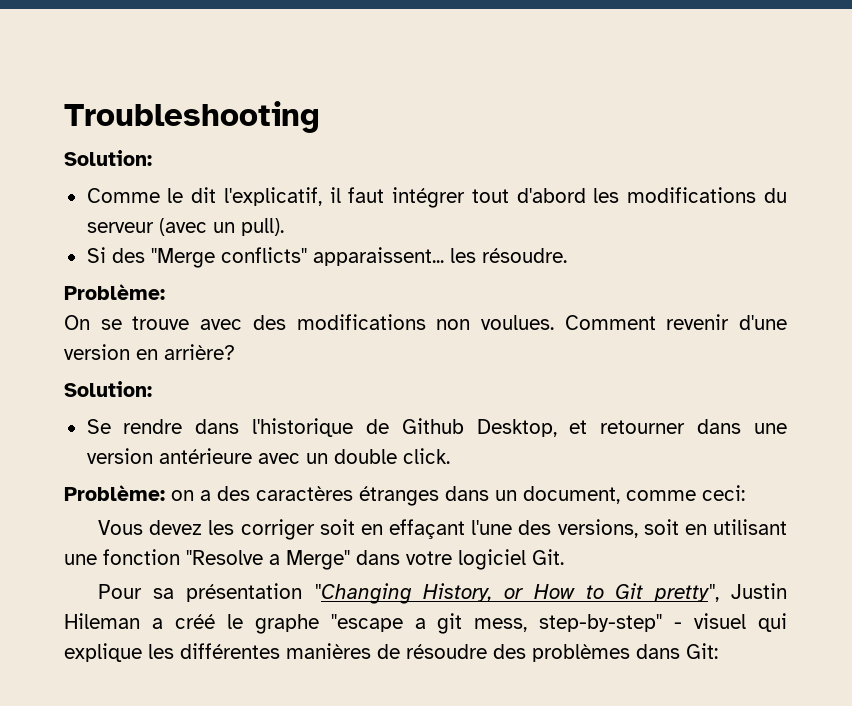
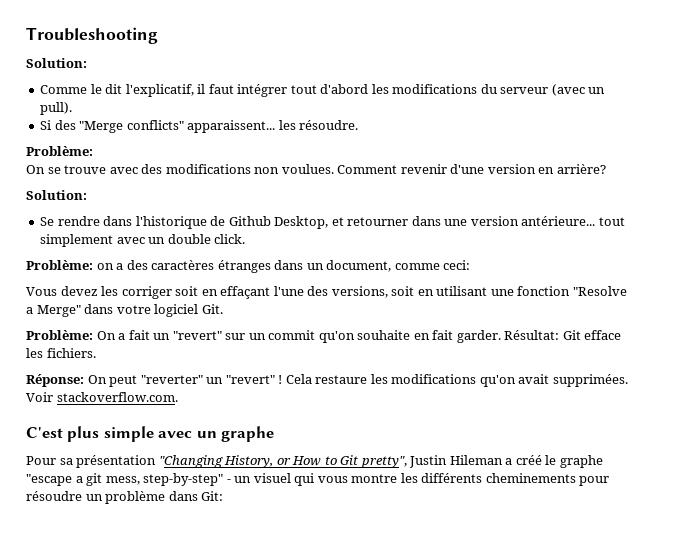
- Se rendre dans l'historique de Github Desktop, et retourner dans une version antérieure avec un double click.
+ Se rendre dans l'historique de Github Desktop, et retourner dans une version antérieure... tout simplement avec un double click.
+ Problème: On a fait un "revert" sur un commit qu'on souhaite en fait garder. Résultat: Git efface les fichiers.
+ Réponse: On peut "reverter" un "revert" ! Cela restaure les modifications qu'on avait supprimées. Voir stackoverflow.com.
+ C'est plus simple avec un graphe
- Pour sa présentation "Changing History, or How to Git pretty", Justin Hileman a créé le graphe "escape a git mess, step-by-step" - visuel qui explique les différentes manières de résoudre des problèmes dans Git:
+ Pour sa présentation "Changing History, or How to Git pretty", Justin Hileman a créé le graphe "escape a git mess, step-by-step" - un visuel qui vous montre les différents cheminements pour résoudre un problème dans Git:

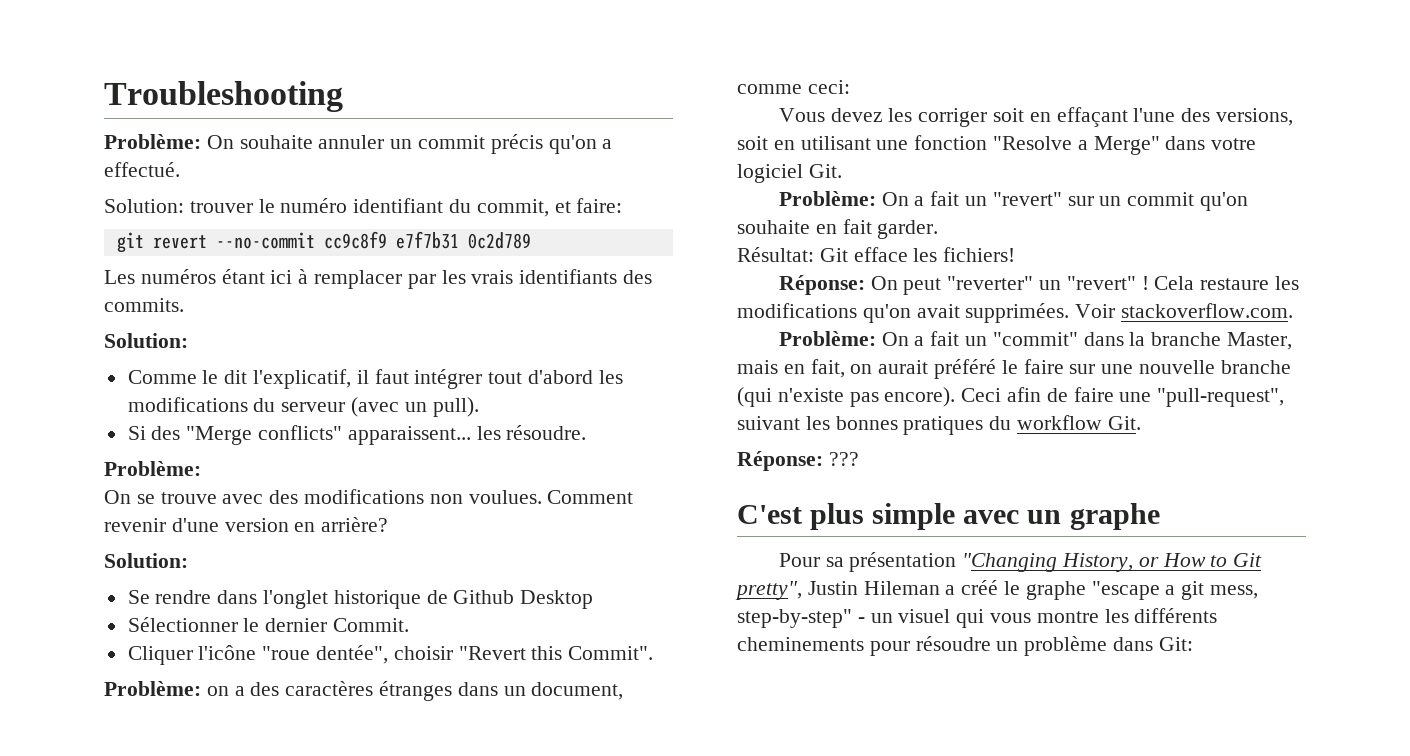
+ Problème: On souhaite annuler un commit précis qu'on a effectué.
+ Solution: trouver le numéro identifiant du commit, et faire:
+ git revert --no-commit cc9c8f9 e7f7b31 0c2d789
+ Les numéros étant ici à remplacer par les vrais identifiants des commits.
- Se rendre dans l'historique de Github Desktop, et retourner dans une version antérieure... tout simplement avec un double click.
+ Se rendre dans l'onglet historique de Github Desktop
+ Sélectionner le dernier Commit.
+ Cliquer l'icône "roue dentée", choisir "Revert this Commit".
- Problème: On a fait un "revert" sur un commit qu'on souhaite en fait garder. Résultat: Git efface les fichiers.
+ Problème: On a fait un "revert" sur un commit qu'on souhaite en fait garder.
+ Résultat: Git efface les fichiers!
+ Problème: On a fait un "commit" dans la branche Master, mais en fait, on aurait préféré le faire sur une nouvelle branche (qui n'existe pas encore). Ceci afin de faire une "pull-request", suivant les bonnes pratiques du workflow Git.
+ Réponse: ???

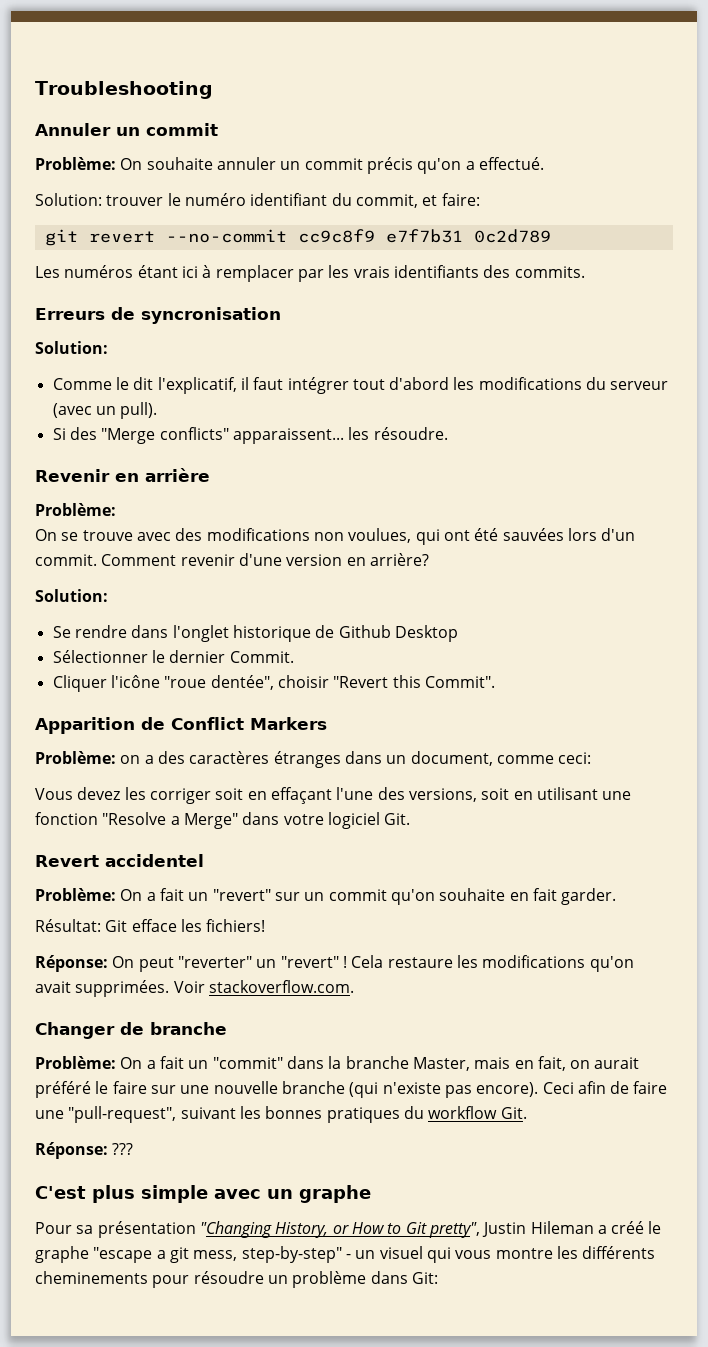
+ Annuler un commit
+ Erreurs de syncronisation
+ Revenir en arrière
- On se trouve avec des modifications non voulues.
+ On se trouve avec des modifications non voulues, qui ont été sauvées lors d'un commit.
+ Apparition de Conflict Markers
+ Revert accidentel
+ Changer de branche

